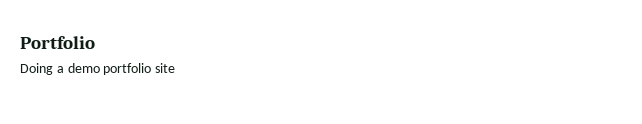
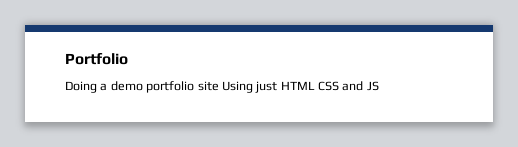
- Doing a demo portfolio site
+ Doing a demo portfolio site Using just HTML CSS and JS

